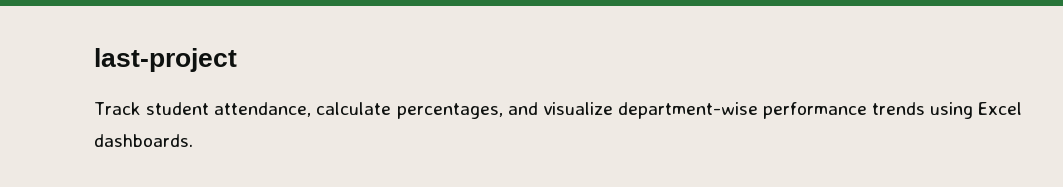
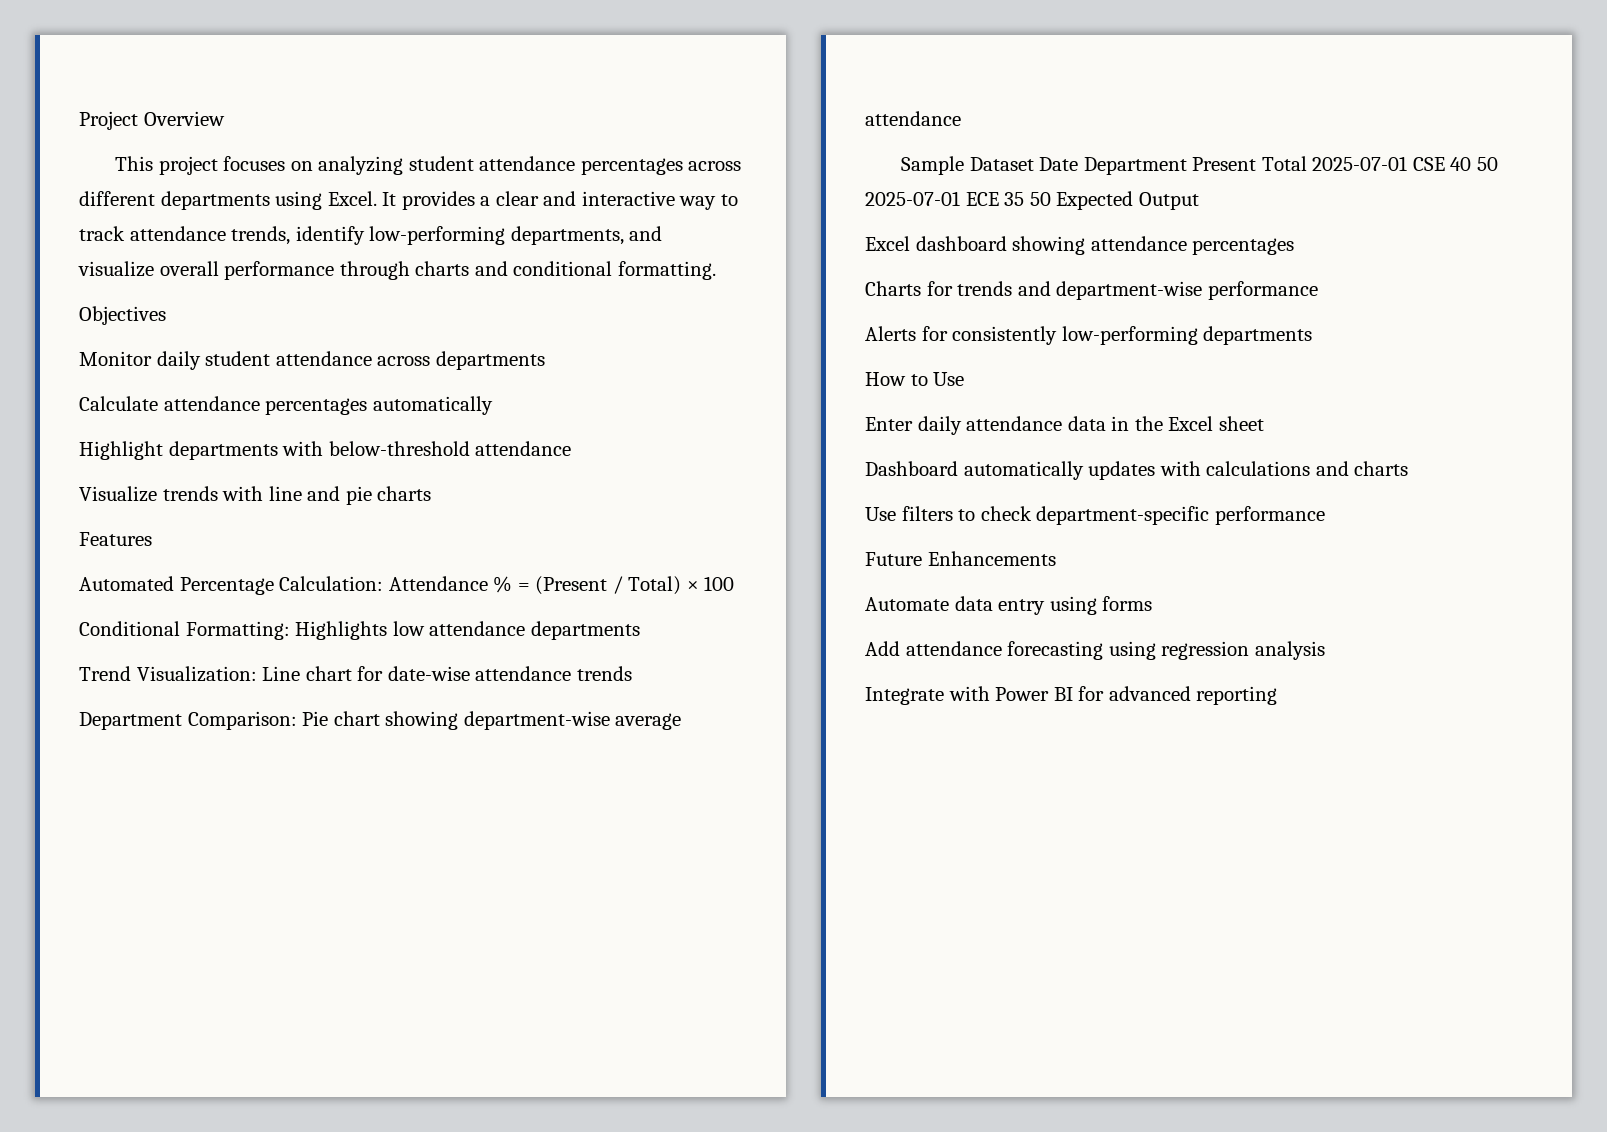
- last-project
- Track student attendance, calculate percentages, and visualize department-wise performance trends using Excel dashboards.
+ Project Overview
+ This project focuses on analyzing student attendance percentages across different departments using Excel. It provides a clear and interactive way to track attendance trends, identify low-performing departments, and visualize overall performance through charts and conditional formatting.
+ Objectives
+ Monitor daily student attendance across departments
+ Calculate attendance percentages automatically
+ Highlight departments with below-threshold attendance
+ Visualize trends with line and pie charts
+ Features
+ Automated Percentage Calculation: Attendance % = (Present / Total) × 100
+ Conditional Formatting: Highlights low attendance departments
+ Trend Visualization: Line chart for date-wise attendance trends
+ Department Comparison: Pie chart showing department-wise average attendance
+ Sample Dataset Date Department Present Total 2025-07-01 CSE 40 50 2025-07-01 ECE 35 50 Expected Output
+ Excel dashboard showing attendance percentages
+ Charts for trends and department-wise performance
+ Alerts for consistently low-performing departments
+ How to Use
+ Enter daily attendance data in the Excel sheet
+ Dashboard automatically updates with calculations and charts
+ Use filters to check department-specific performance
+ Future Enhancements
+ Automate data entry using forms
+ Add attendance forecasting using regression analysis
+ Integrate with Power BI for advanced reporting

